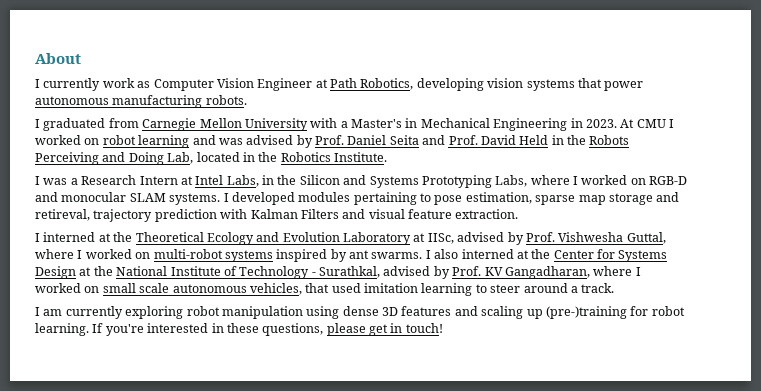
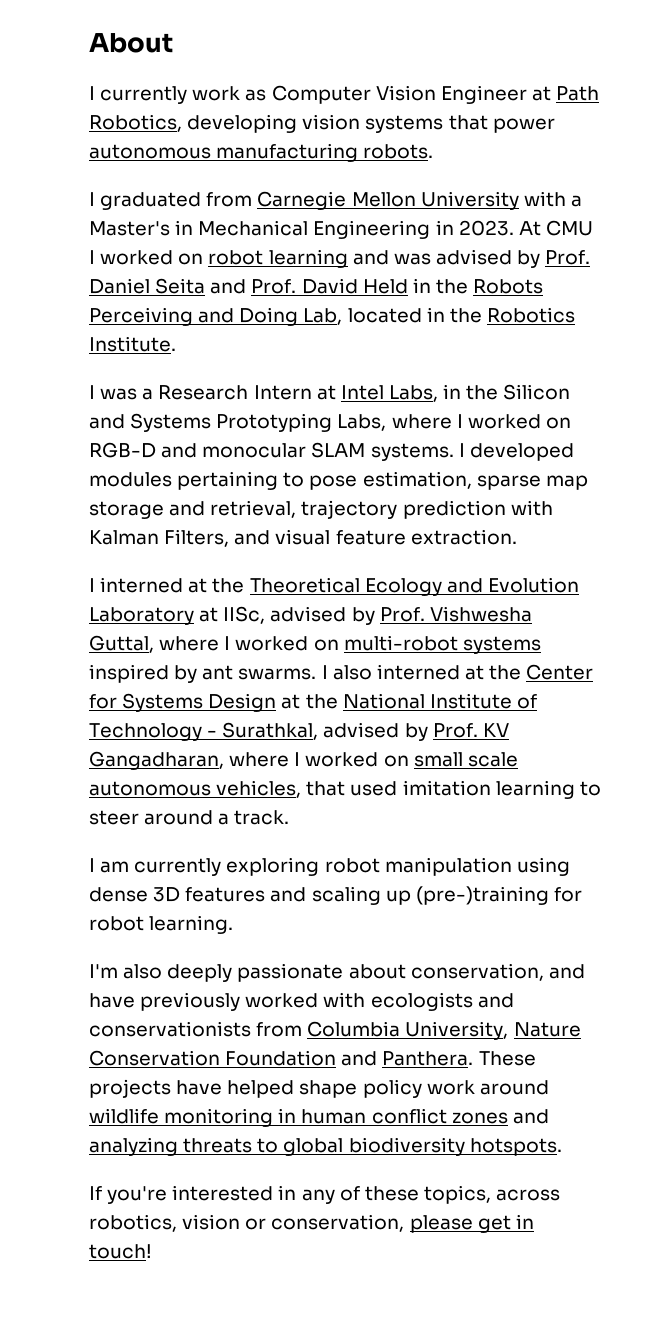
- I developed modules pertaining to pose estimation, sparse map storage and retireval, trajectory prediction with Kalman Filters and visual feature extraction.
+ I developed modules pertaining to pose estimation, sparse map storage and retrieval, trajectory prediction with Kalman Filters, and visual feature extraction.
- I am currently exploring robot manipulation using dense 3D features and scaling up (pre-)training for robot learning. If you're interested in these questions, please get in touch!
+ I am currently exploring robot manipulation using dense 3D features and scaling up (pre-)training for robot learning.
+ I'm also deeply passionate about conservation, and have previously worked with ecologists and conservationists from Columbia University, Nature Conservation Foundation and Panthera. These projects have helped shape policy work around wildlife monitoring in human conflict zones and analyzing threats to global biodiversity hotspots.
+ If you're interested in any of these topics, across robotics, vision or conservation, please get in touch!

